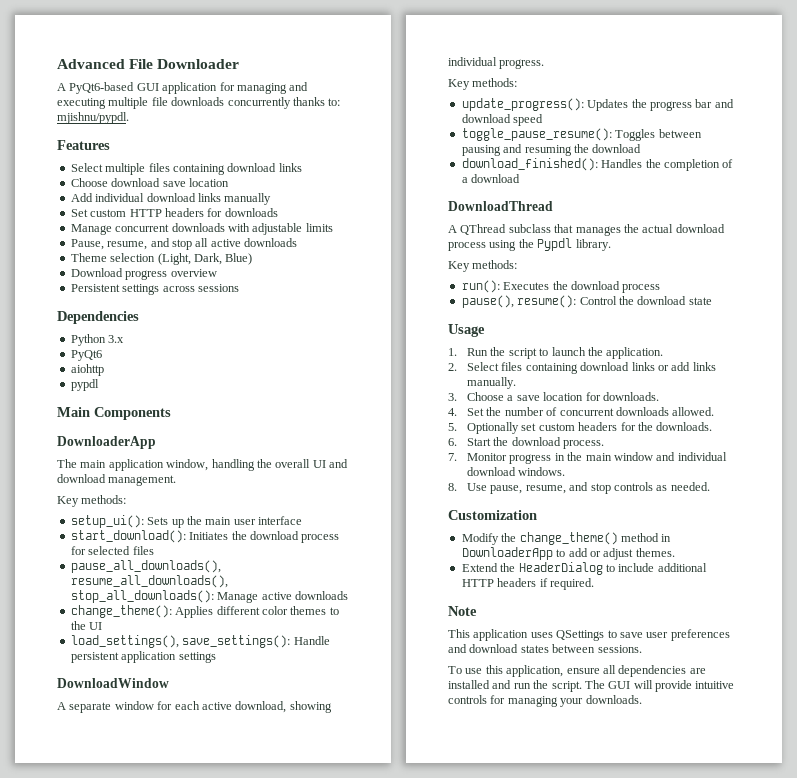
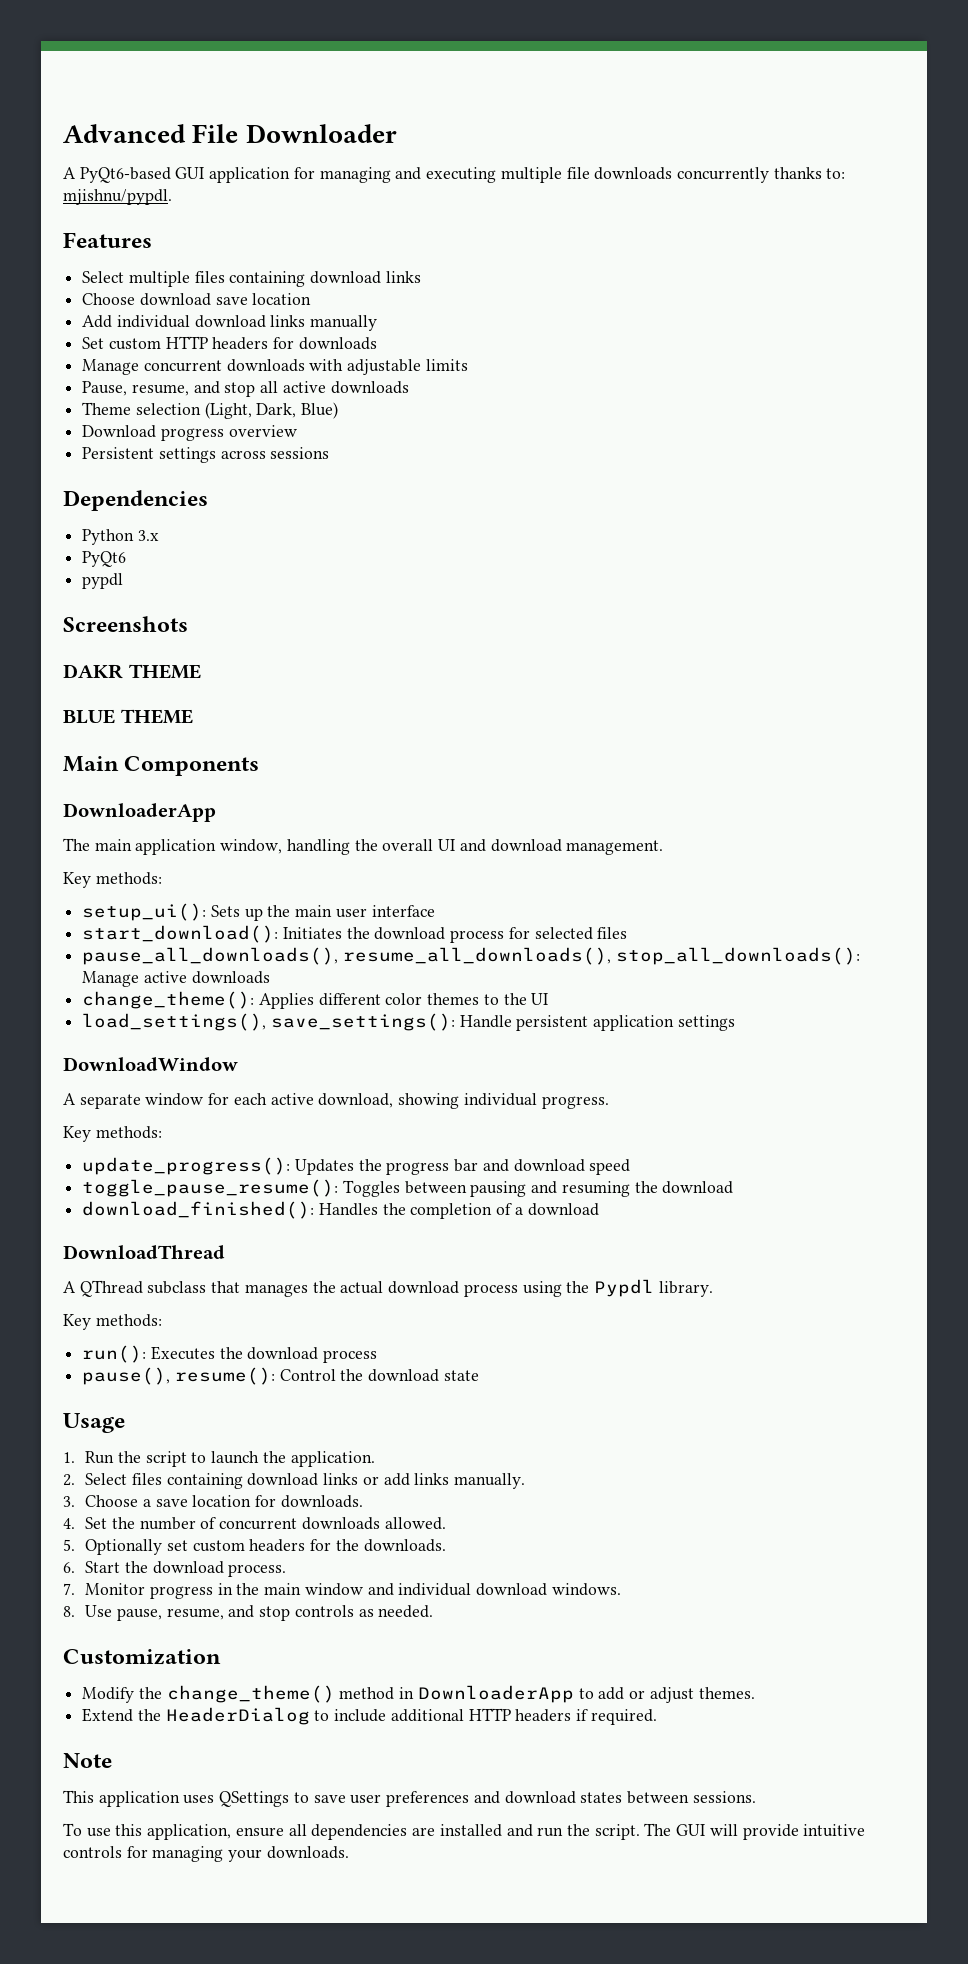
- aiohttp
  pypdl
+ Screenshots
+ DAKR THEME
+ BLUE THEME

